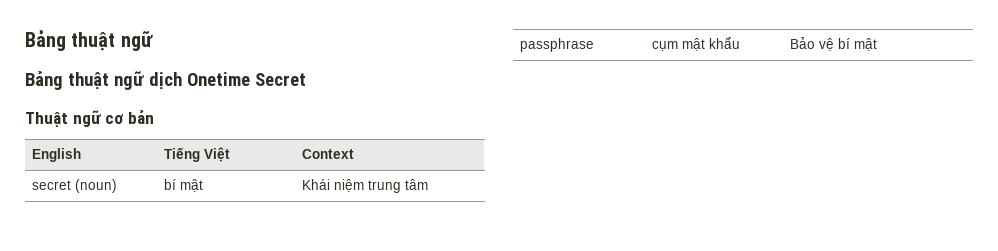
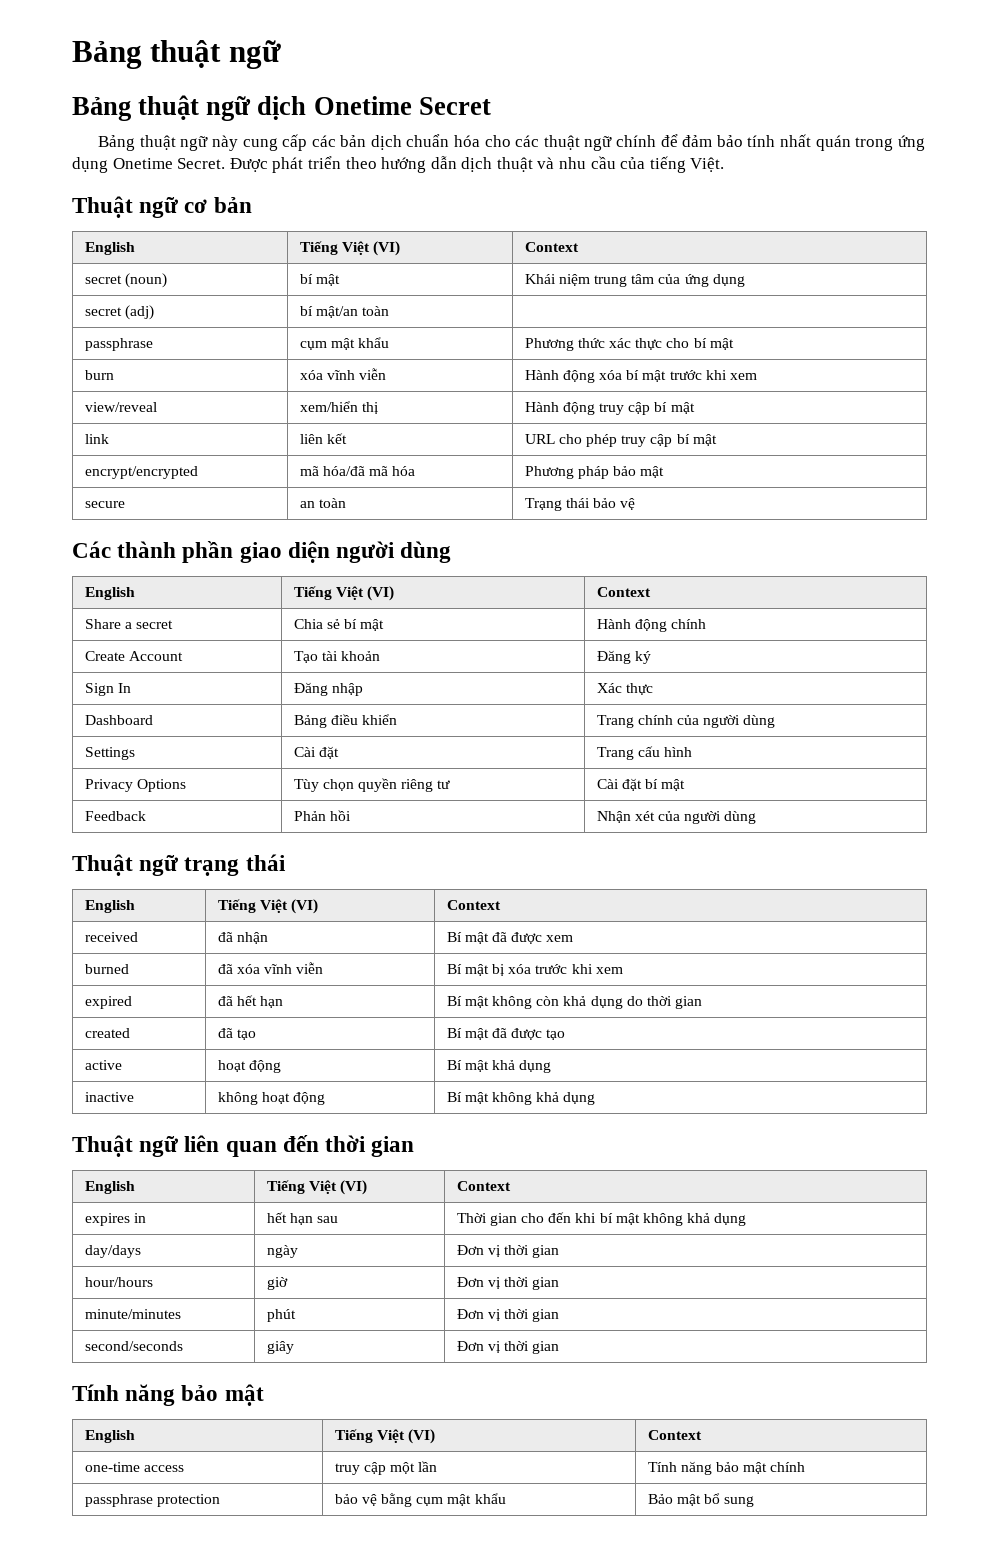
+ Bảng thuật ngữ này cung cấp các bản dịch chuẩn hóa cho các thuật ngữ chính để đảm bảo tính nhất quán trong ứng dụng Onetime Secret. Được phát triển theo hướng dẫn dịch thuật và nhu cầu của tiếng Việt.
  Thuật ngữ cơ bản
- English | Tiếng Việt | Context
+ English | Tiếng Việt (VI) | Context
- secret (noun) | bí mật | Khái niệm trung tâm
- passphrase | cụm mật khẩu | Bảo vệ bí mật
+ secret (noun) | bí mật | Khái niệm trung tâm của ứng dụng
+ secret (adj) | bí mật/an toàn |
+ passphrase | cụm mật khẩu | Phương thức xác thực cho bí mật
+ burn | xóa vĩnh viễn | Hành động xóa bí mật trước khi xem
+ view/reveal | xem/hiển thị | Hành động truy cập bí mật
+ link | liên kết | URL cho phép truy cập bí mật
+ encrypt/encrypted | mã hóa/đã mã hóa | Phương pháp bảo mật
+ secure | an toàn | Trạng thái bảo vệ
+ Các thành phần giao diện người dùng
+ English | Tiếng Việt (VI) | Context
+ Share a secret | Chia sẻ bí mật | Hành động chính
+ Create Account | Tạo tài khoản | Đăng ký
+ Sign In | Đăng nhập | Xác thực
+ Dashboard | Bảng điều khiển | Trang chính của người dùng
+ Settings | Cài đặt | Trang cấu hình
+ Privacy Options | Tùy chọn quyền riêng tư | Cài đặt bí mật
+ Feedback | Phản hồi | Nhận xét của người dùng
+ Thuật ngữ trạng thái
+ English | Tiếng Việt (VI) | Context
+ received | đã nhận | Bí mật đã được xem
+ burned | đã xóa vĩnh viễn | Bí mật bị xóa trước khi xem
+ expired | đã hết hạn | Bí mật không còn khả dụng do thời gian
+ created | đã tạo | Bí mật đã được tạo
+ active | hoạt động | Bí mật khả dụng
+ inactive | không hoạt động | Bí mật không khả dụng
+ Thuật ngữ liên quan đến thời gian
+ English | Tiếng Việt (VI) | Context
+ expires in | hết hạn sau | Thời gian cho đến khi bí mật không khả dụng
+ day/days | ngày | Đơn vị thời gian
+ hour/hours | giờ | Đơn vị thời gian
+ minute/minutes | phút | Đơn vị thời gian
+ second/seconds | giây | Đơn vị thời gian
+ Tính năng bảo mật
+ English | Tiếng Việt (VI) | Context
+ one-time access | truy cập một lần | Tính năng bảo mật chính
+ passphrase protection | bảo vệ bằng cụm mật khẩu | Bảo mật bổ sung

